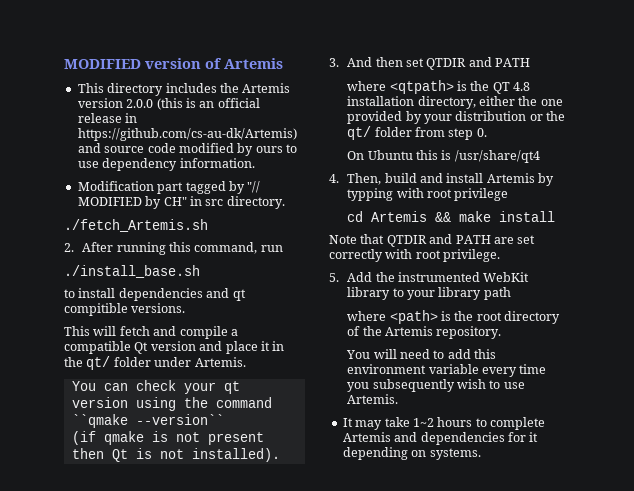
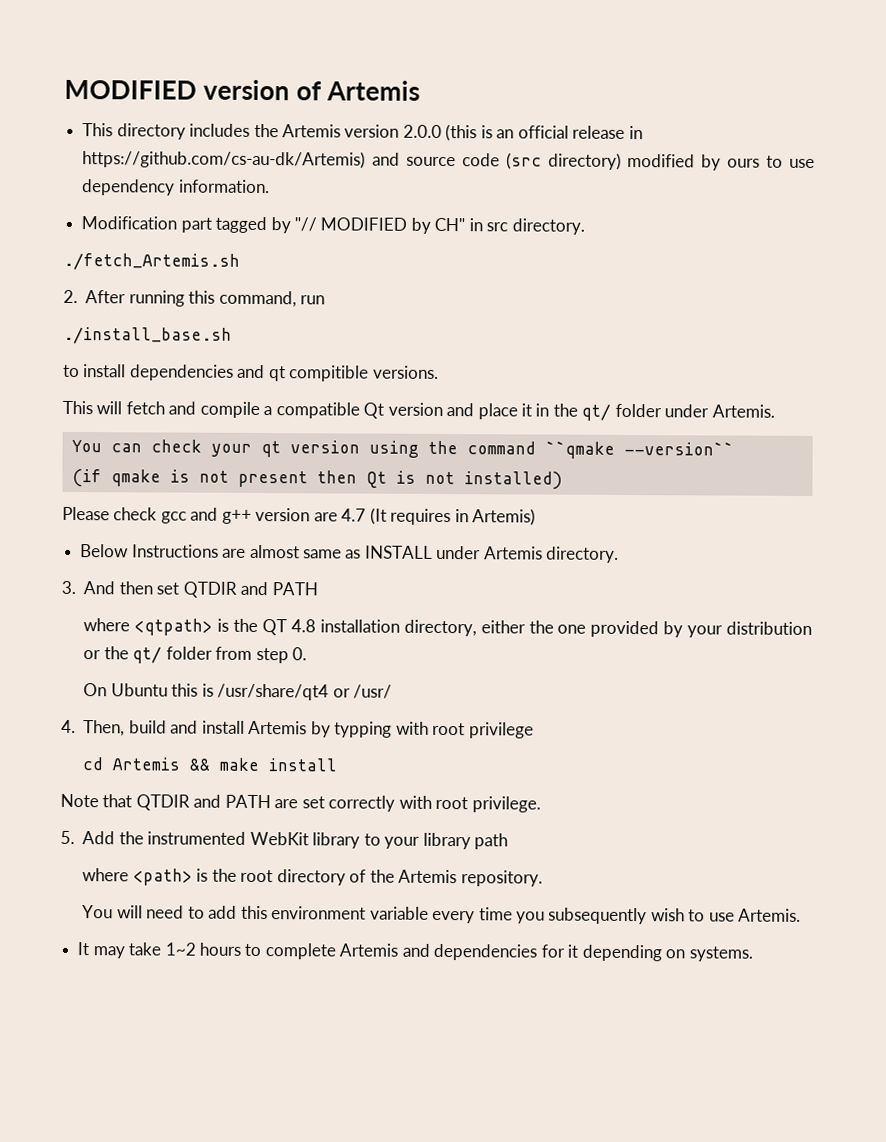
- This directory includes the Artemis version 2.0.0 (this is an official release in https://github.com/cs-au-dk/Artemis) and source code modified by ours to use dependency information.
+ This directory includes the Artemis version 2.0.0 (this is an official release in https://github.com/cs-au-dk/Artemis) and source code (src directory) modified by ours to use dependency information.
- (if qmake is not present then Qt is not installed).
+ (if qmake is not present then Qt is not installed)
+ Please check gcc and g++ version are 4.7 (It requires in Artemis)
+ Below Instructions are almost same as INSTALL under Artemis directory.
- On Ubuntu this is /usr/share/qt4
+ On Ubuntu this is /usr/share/qt4 or /usr/

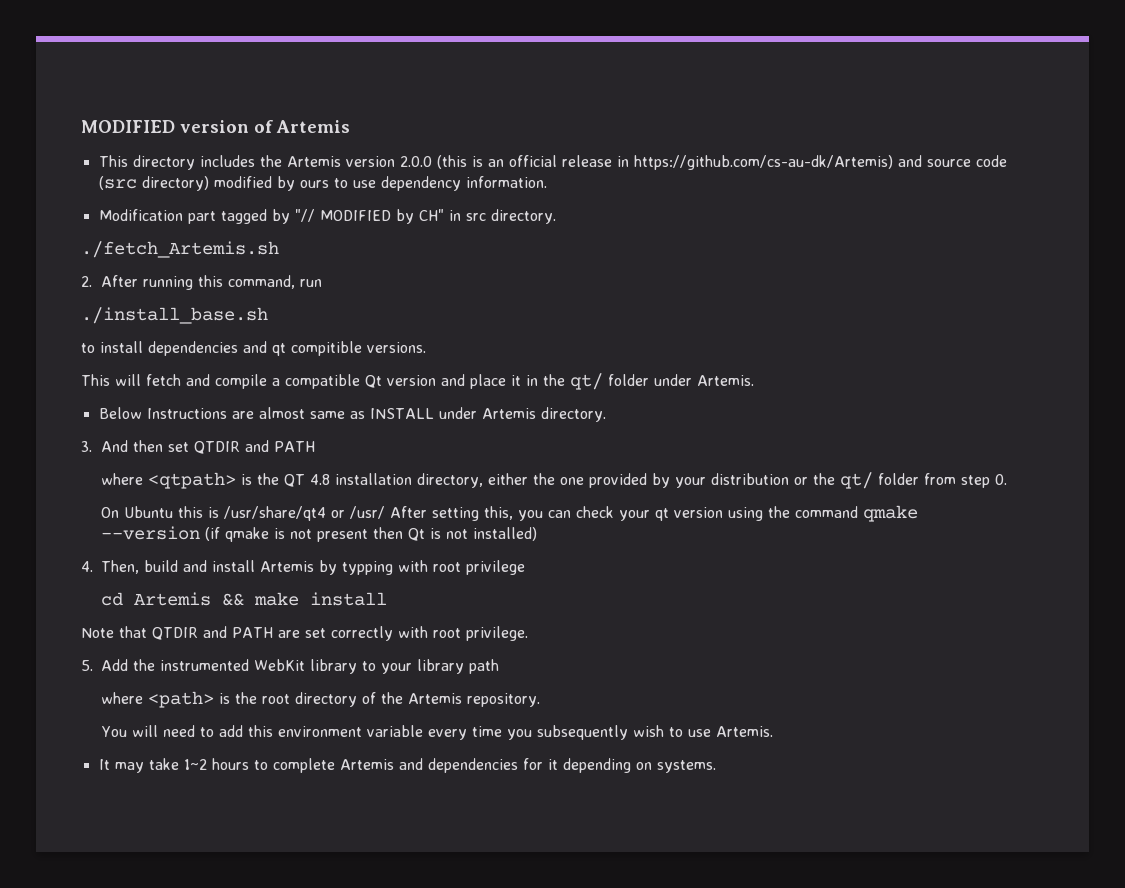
- You can check your qt version using the command ``qmake --version``
- (if qmake is not present then Qt is not installed)
- Please check gcc and g++ version are 4.7 (It requires in Artemis)
- On Ubuntu this is /usr/share/qt4 or /usr/
+ On Ubuntu this is /usr/share/qt4 or /usr/ After setting this, you can check your qt version using the command qmake --version (if qmake is not present then Qt is not installed)

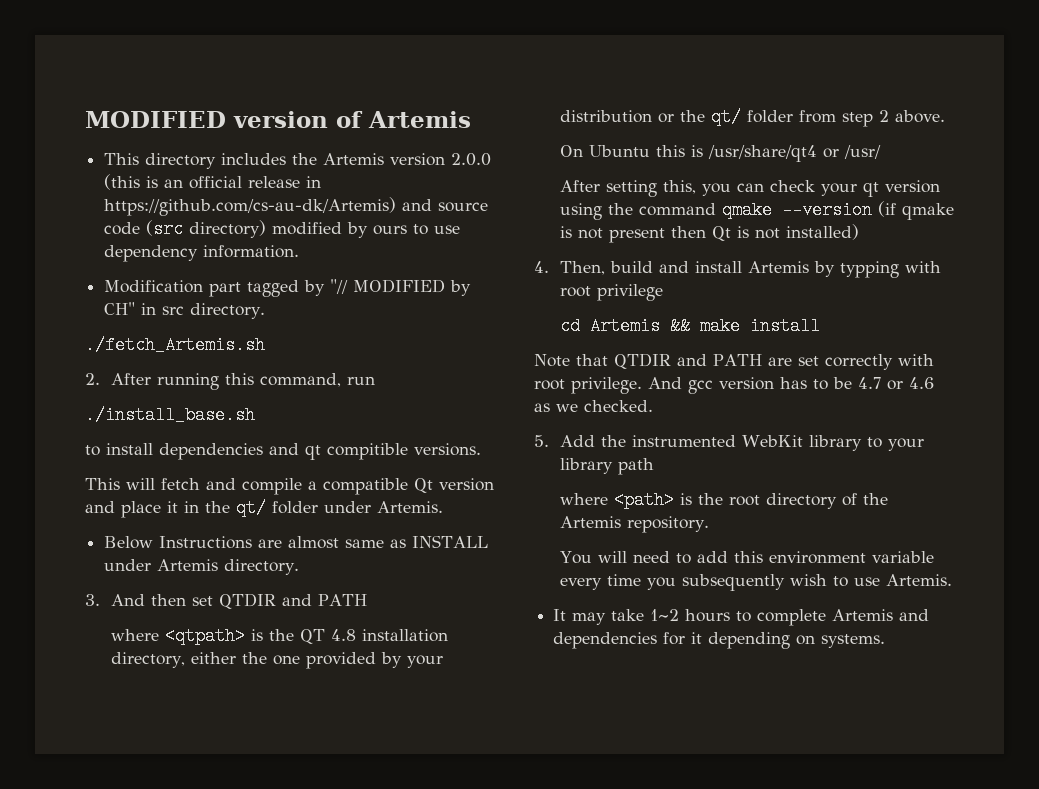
- where <qtpath> is the QT 4.8 installation directory, either the one provided by your distribution or the qt/ folder from step 0.
+ where <qtpath> is the QT 4.8 installation directory, either the one provided by your distribution or the qt/ folder from step 2 above.
- On Ubuntu this is /usr/share/qt4 or /usr/ After setting this, you can check your qt version using the command qmake --version (if qmake is not present then Qt is not installed)
+ On Ubuntu this is /usr/share/qt4 or /usr/
+ After setting this, you can check your qt version using the command qmake --version (if qmake is not present then Qt is not installed)
+ And gcc version has to be 4.7 or 4.6 as we checked.

